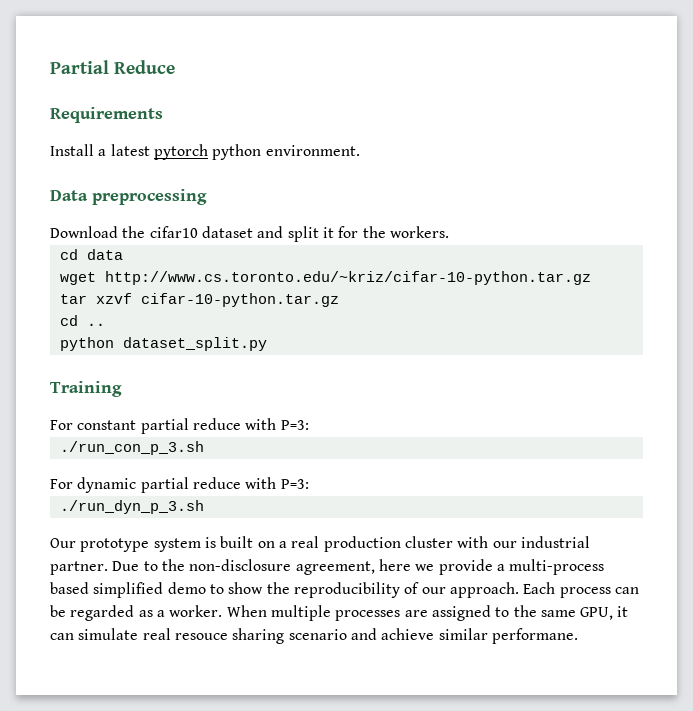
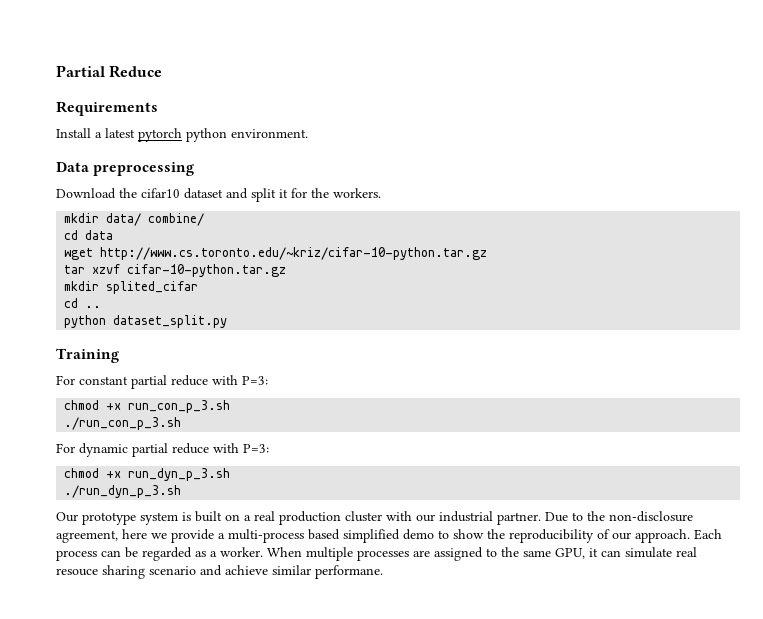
+ mkdir data/ combine/
+ mkdir splited_cifar
+ chmod +x run_con_p_3.sh
+ chmod +x run_dyn_p_3.sh

